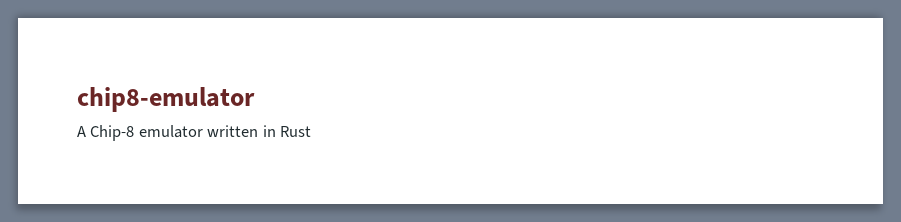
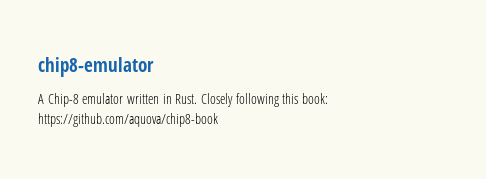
- A Chip-8 emulator written in Rust
+ A Chip-8 emulator written in Rust. Closely following this book: https://github.com/aquova/chip8-book

